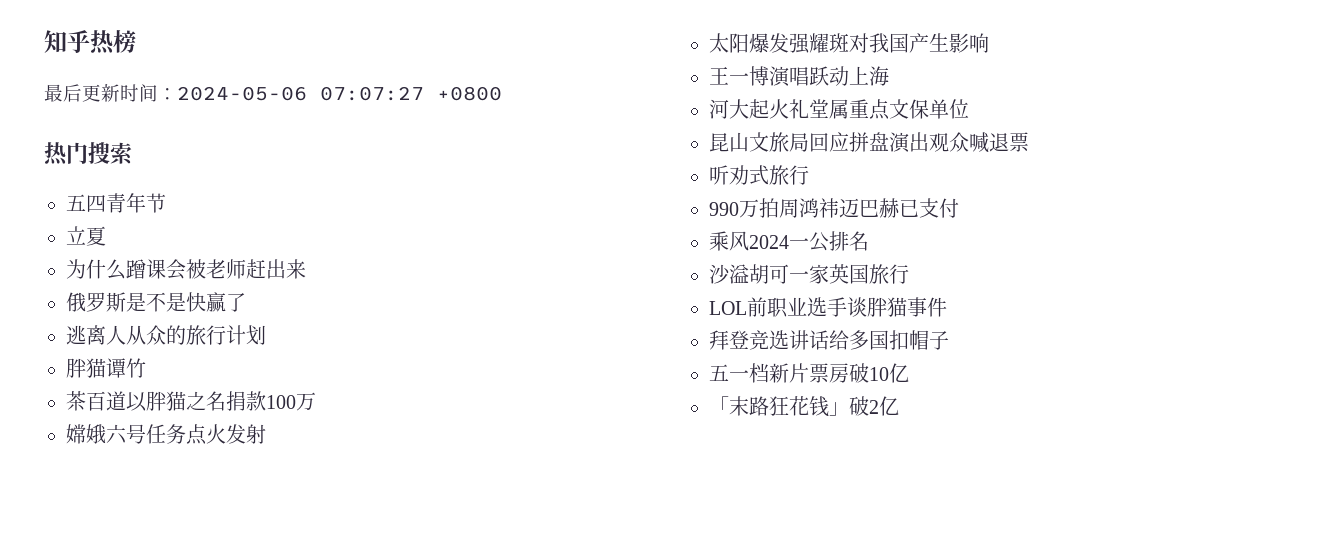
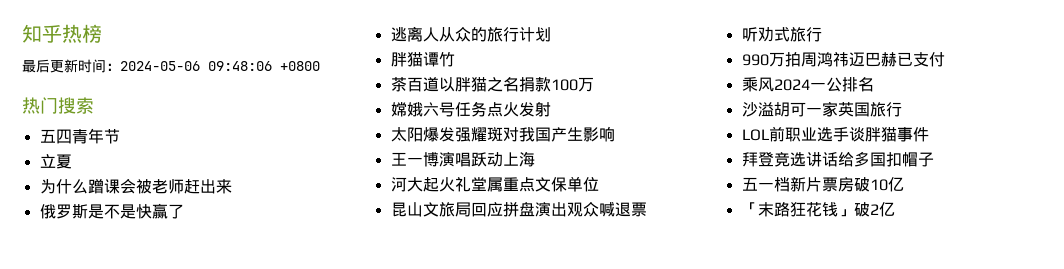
- 最后更新时间：2024-05-06 07:07:27 +0800
+ 最后更新时间：2024-05-06 09:48:06 +0800

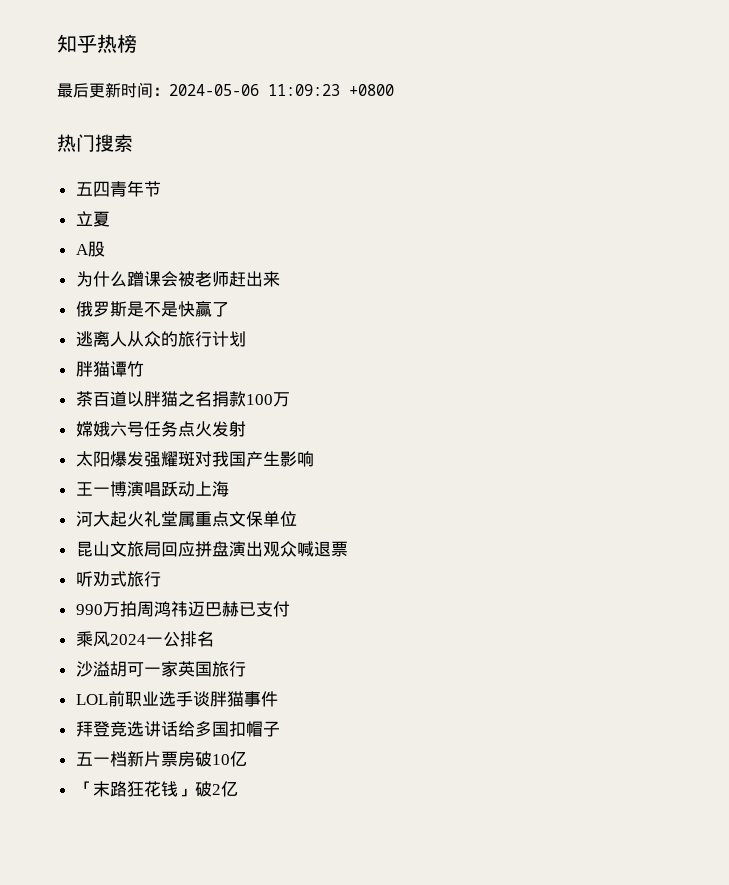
- 最后更新时间：2024-05-06 09:48:06 +0800
+ 最后更新时间：2024-05-06 11:09:23 +0800
+ A股

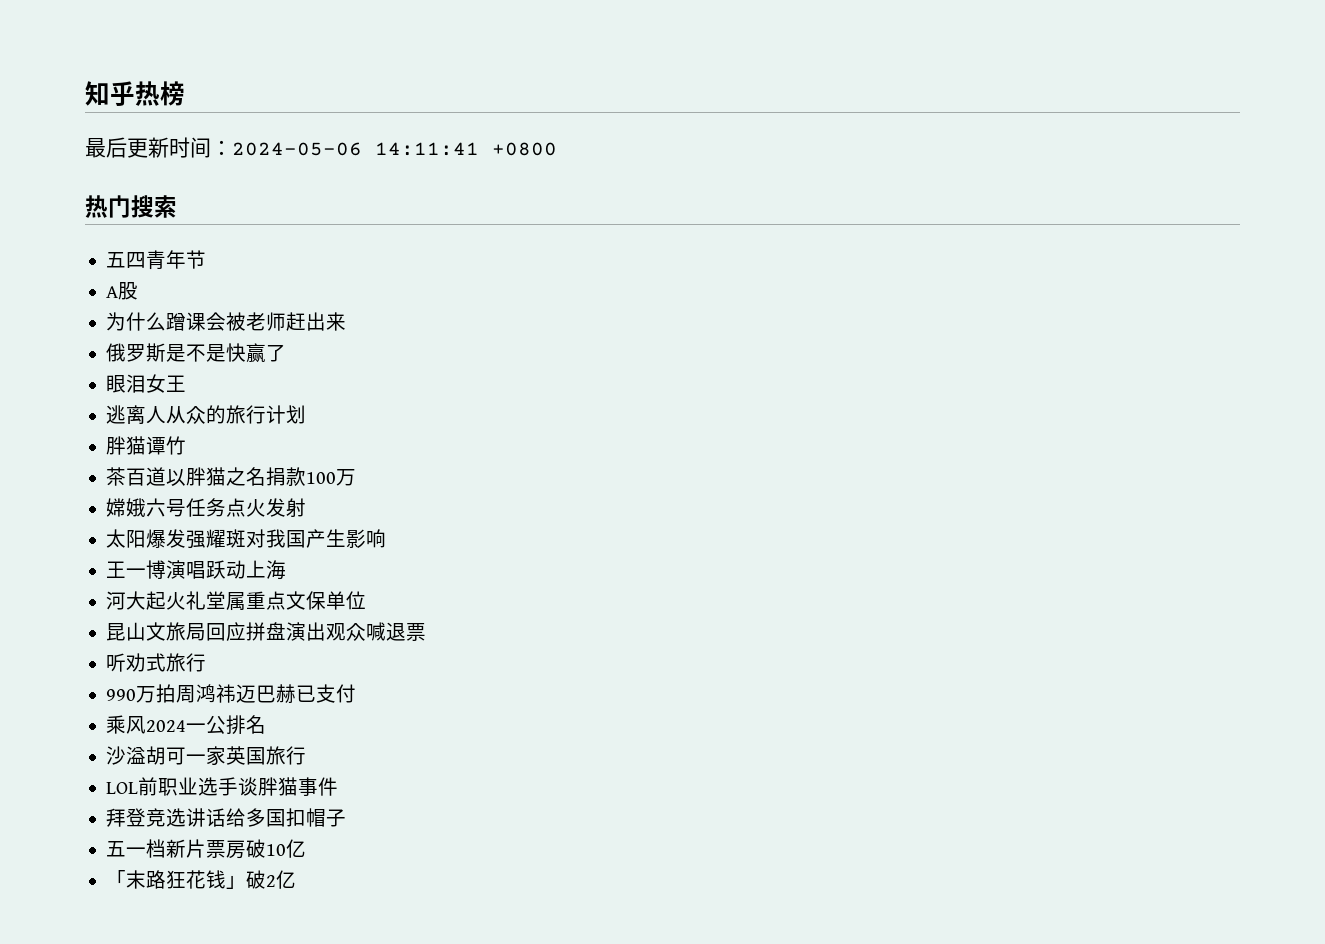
- 最后更新时间：2024-05-06 11:09:23 +0800
+ 最后更新时间：2024-05-06 14:11:41 +0800
- 立夏
+ 眼泪女王

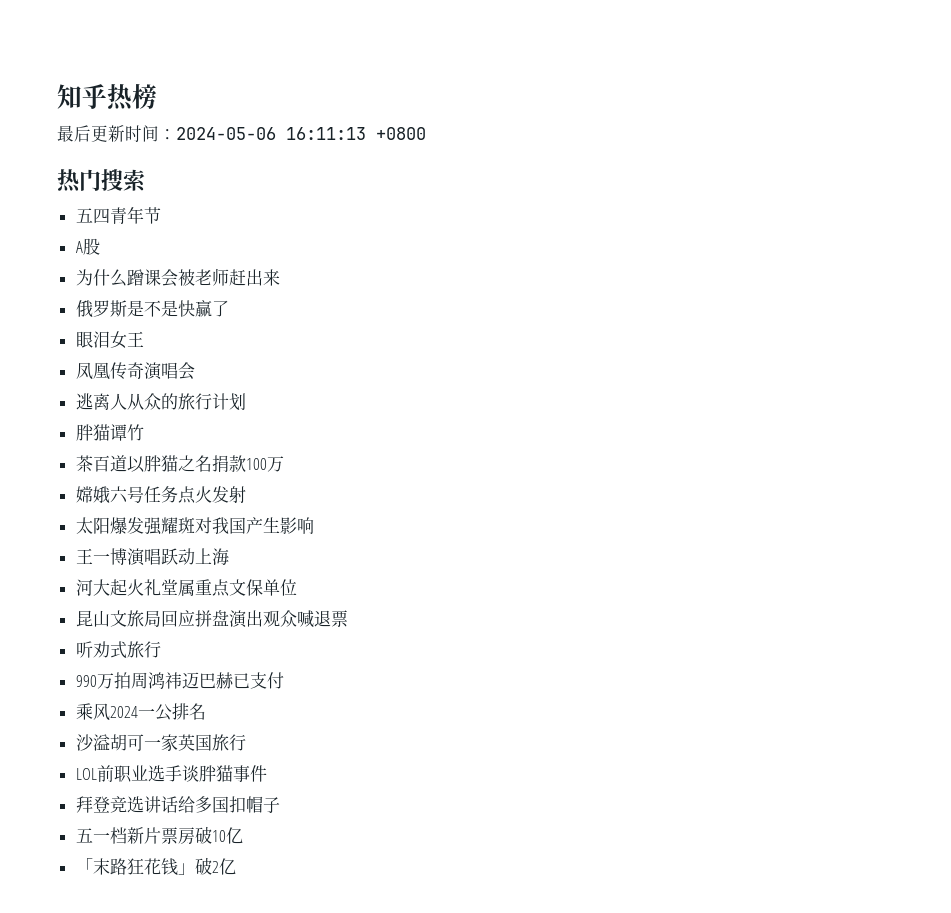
- 最后更新时间：2024-05-06 14:11:41 +0800
+ 最后更新时间：2024-05-06 16:11:13 +0800
+ 凤凰传奇演唱会

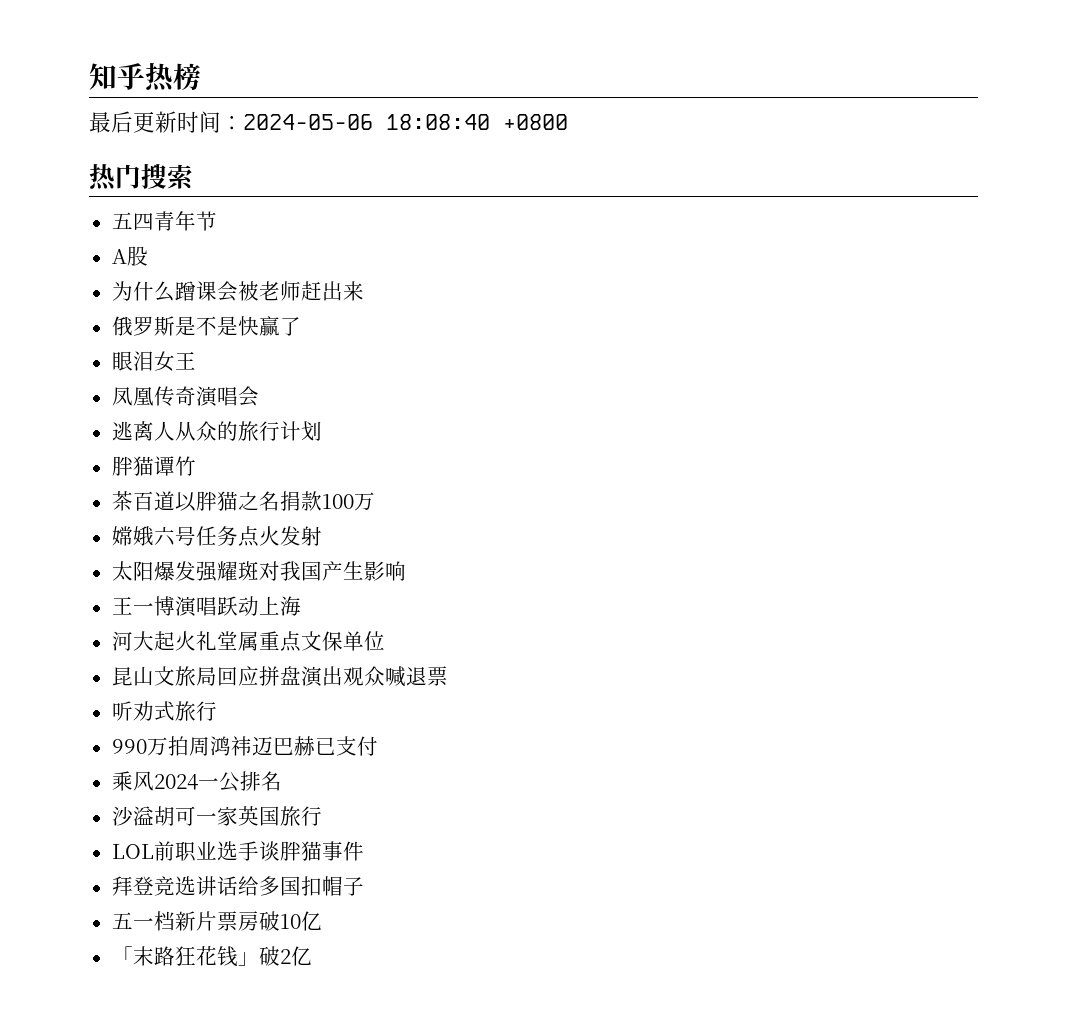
- 最后更新时间：2024-05-06 16:11:13 +0800
+ 最后更新时间：2024-05-06 18:08:40 +0800

